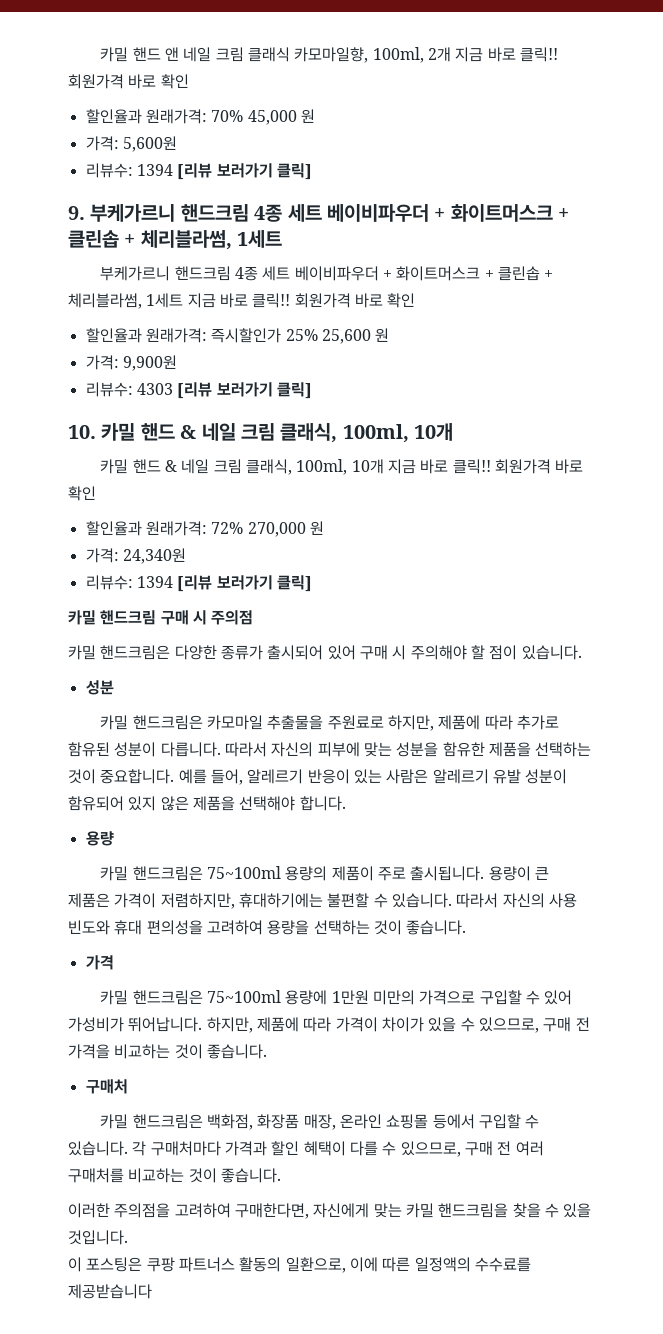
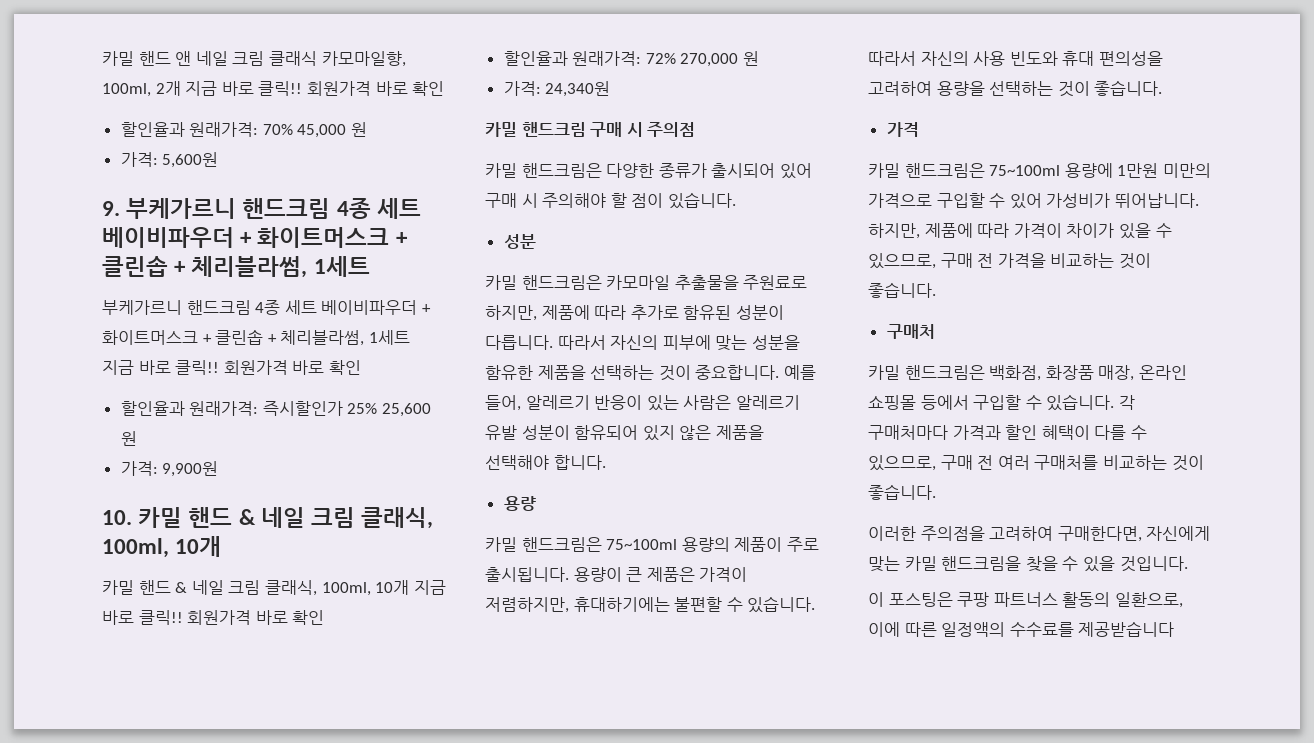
  가격: 5,600원
- 리뷰수: 1394 [리뷰 보러가기 클릭]
- 리뷰수: 4303 [리뷰 보러가기 클릭]
  가격: 24,340원
- 리뷰수: 1394 [리뷰 보러가기 클릭]

